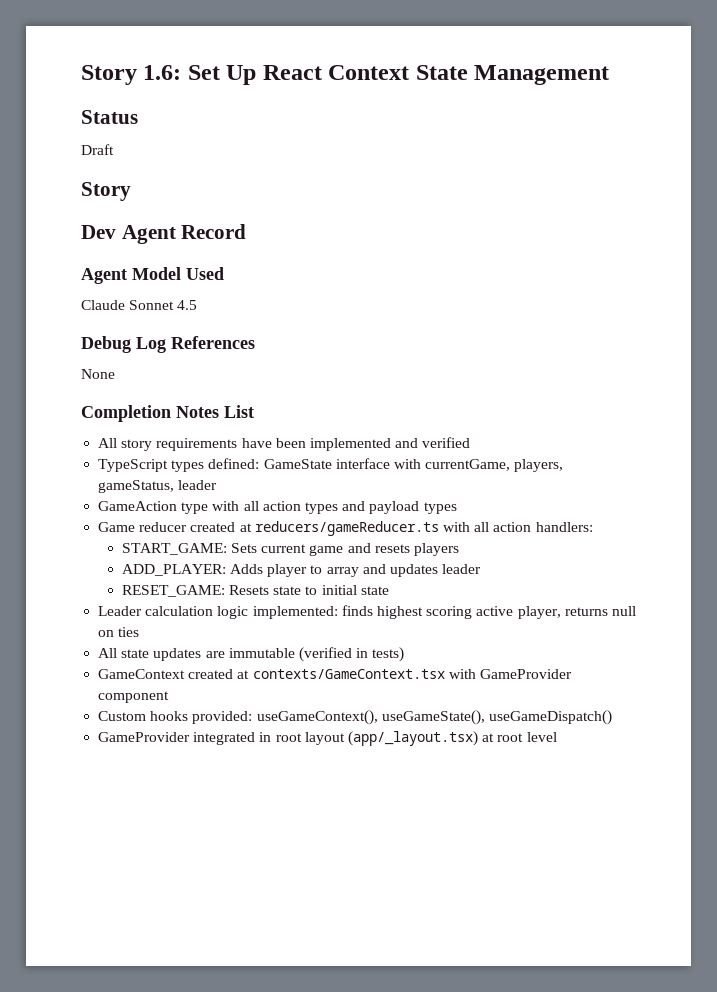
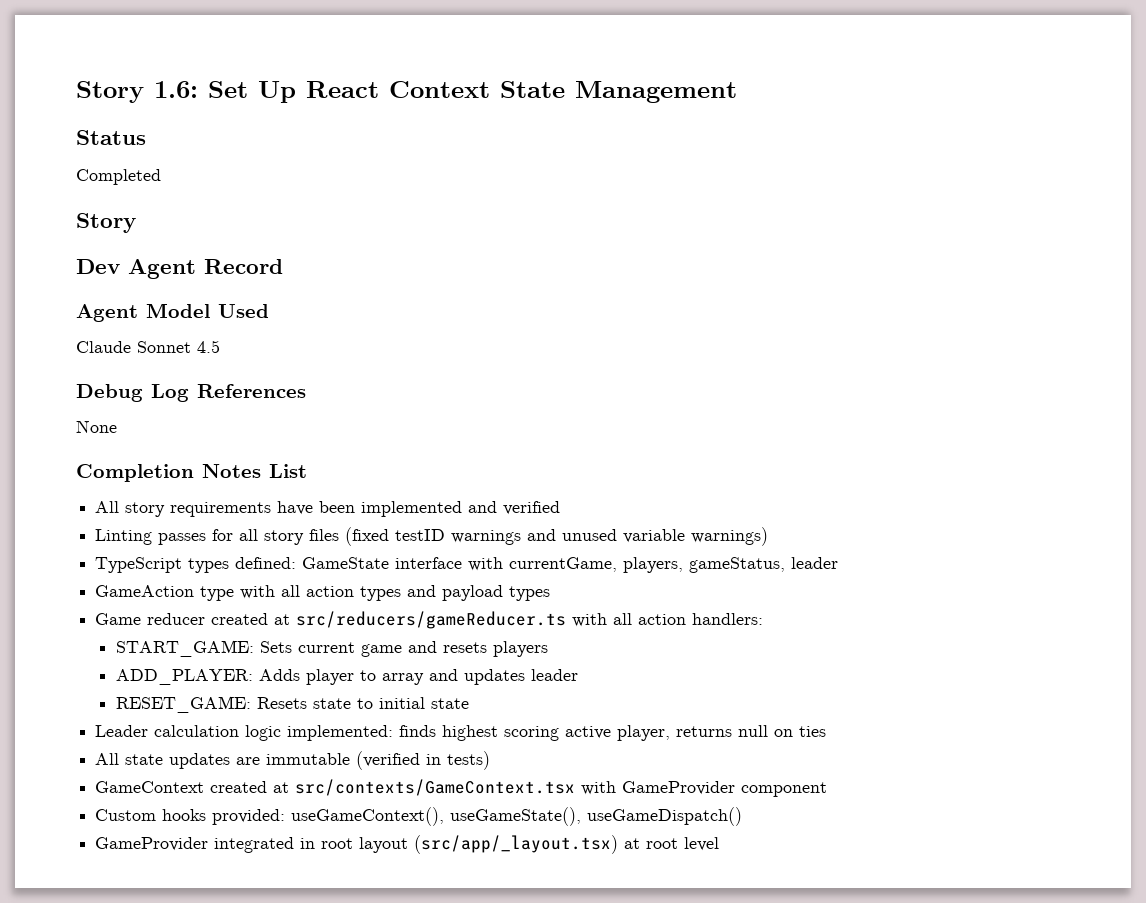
- Draft
+ Completed
+ Linting passes for all story files (fixed testID warnings and unused variable warnings)
- Game reducer created at reducers/gameReducer.ts with all action handlers:
+ Game reducer created at src/reducers/gameReducer.ts with all action handlers:
- GameContext created at contexts/GameContext.tsx with GameProvider component
+ GameContext created at src/contexts/GameContext.tsx with GameProvider component
- GameProvider integrated in root layout (app/_layout.tsx) at root level
+ GameProvider integrated in root layout (src/app/_layout.tsx) at root level

